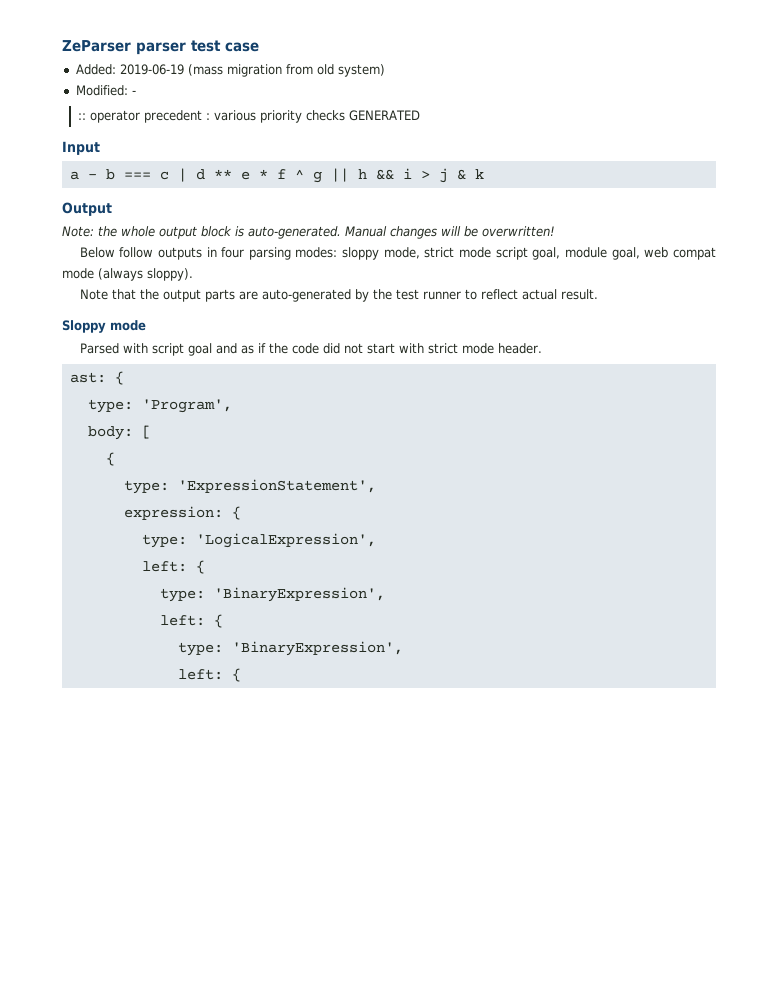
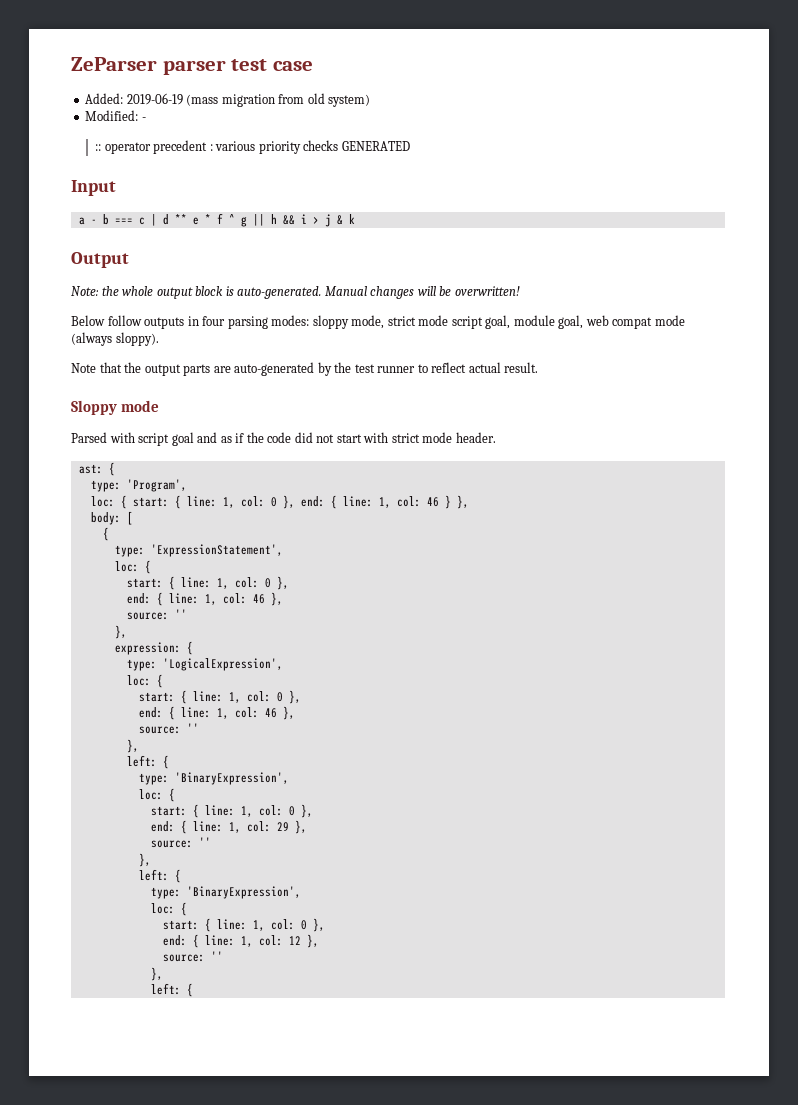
+ loc: { start: { line: 1, col: 0 }, end: { line: 1, col: 46 } },
  type: 'ExpressionStatement',
+ loc: {
+ start: { line: 1, col: 0 },
+ end: { line: 1, col: 46 },
+ source: ''
+ },
  expression: {
  type: 'LogicalExpression',
+ loc: {
+ start: { line: 1, col: 0 },
+ end: { line: 1, col: 46 },
+ source: ''
+ },
  left: {
  type: 'BinaryExpression',
+ loc: {
+ start: { line: 1, col: 0 },
+ end: { line: 1, col: 29 },
+ source: ''
+ },
  left: {
  type: 'BinaryExpression',
+ loc: {
+ start: { line: 1, col: 0 },
+ end: { line: 1, col: 12 },
+ source: ''
+ },

